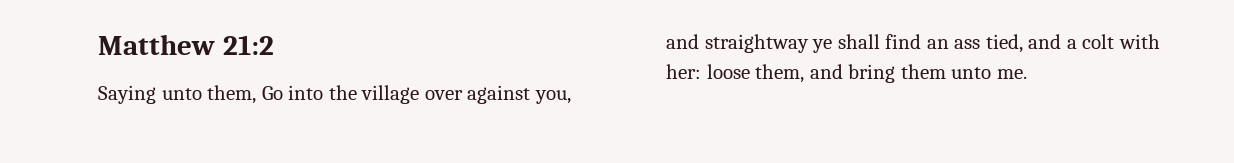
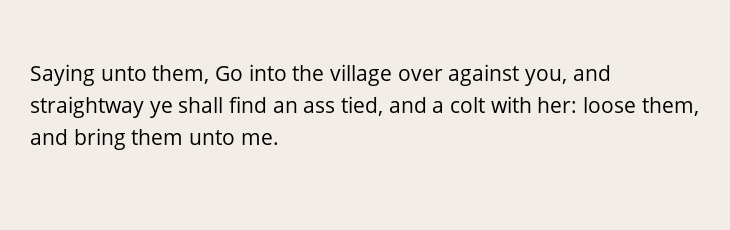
- Matthew 21:2

